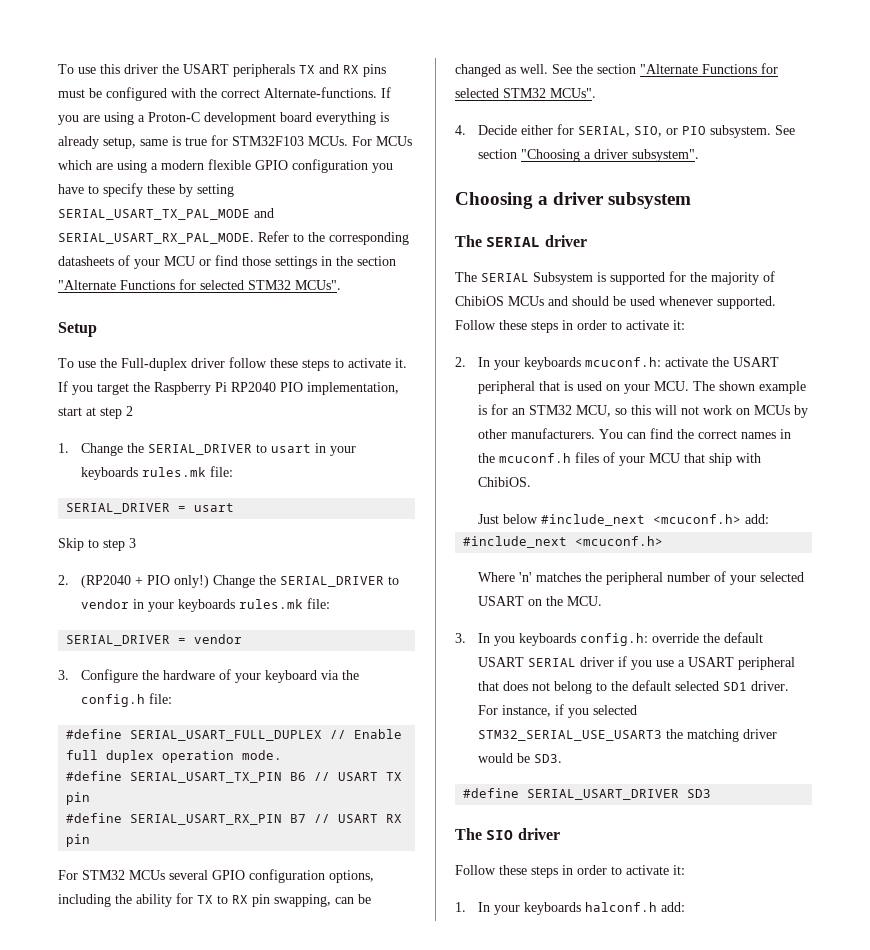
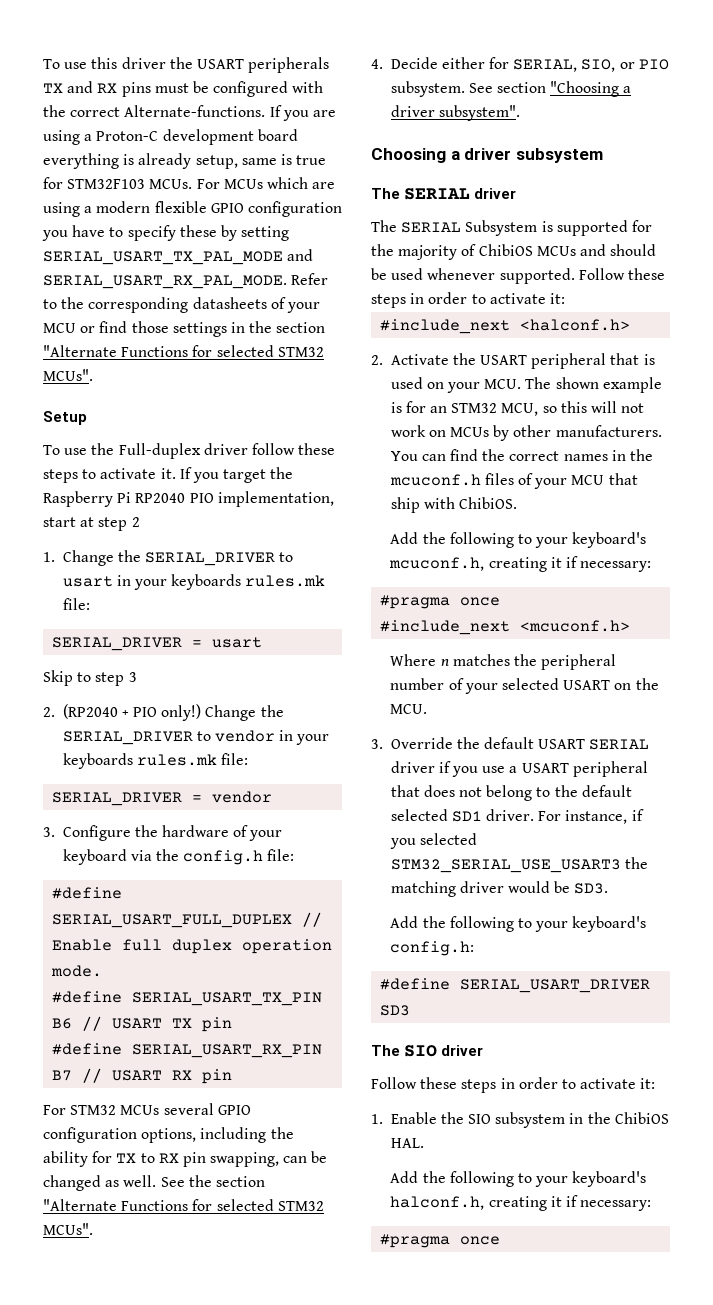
- 2. In your keyboards mcuconf.h: activate the USART peripheral that is used on your MCU. The shown example is for an STM32 MCU, so this will not work on MCUs by other manufacturers.
+ #include_next <halconf.h>
+ 2. Activate the USART peripheral that is used on your MCU. The shown example is for an STM32 MCU, so this will not work on MCUs by other manufacturers.
- Just below #include_next <mcuconf.h> add:
+ Add the following to your keyboard's mcuconf.h, creating it if necessary:
+ #pragma once
- Where 'n' matches the peripheral number of your selected USART on the MCU.
+ Where n matches the peripheral number of your selected USART on the MCU.
- 3. In you keyboards config.h: override the default USART SERIAL driver if you use a USART peripheral that does not belong to the default selected SD1 driver.
+ 3. Override the default USART SERIAL driver if you use a USART peripheral that does not belong to the default selected SD1 driver.
+ Add the following to your keyboard's config.h:
- 1. In your keyboards halconf.h add:
+ 1. Enable the SIO subsystem in the ChibiOS HAL.
+ Add the following to your keyboard's halconf.h, creating it if necessary:
+ #pragma once

